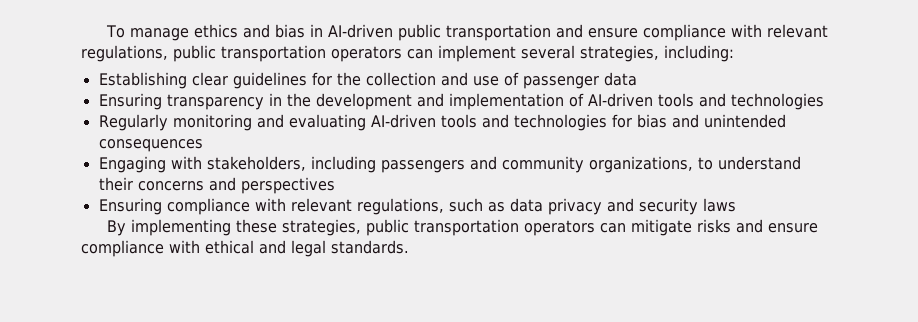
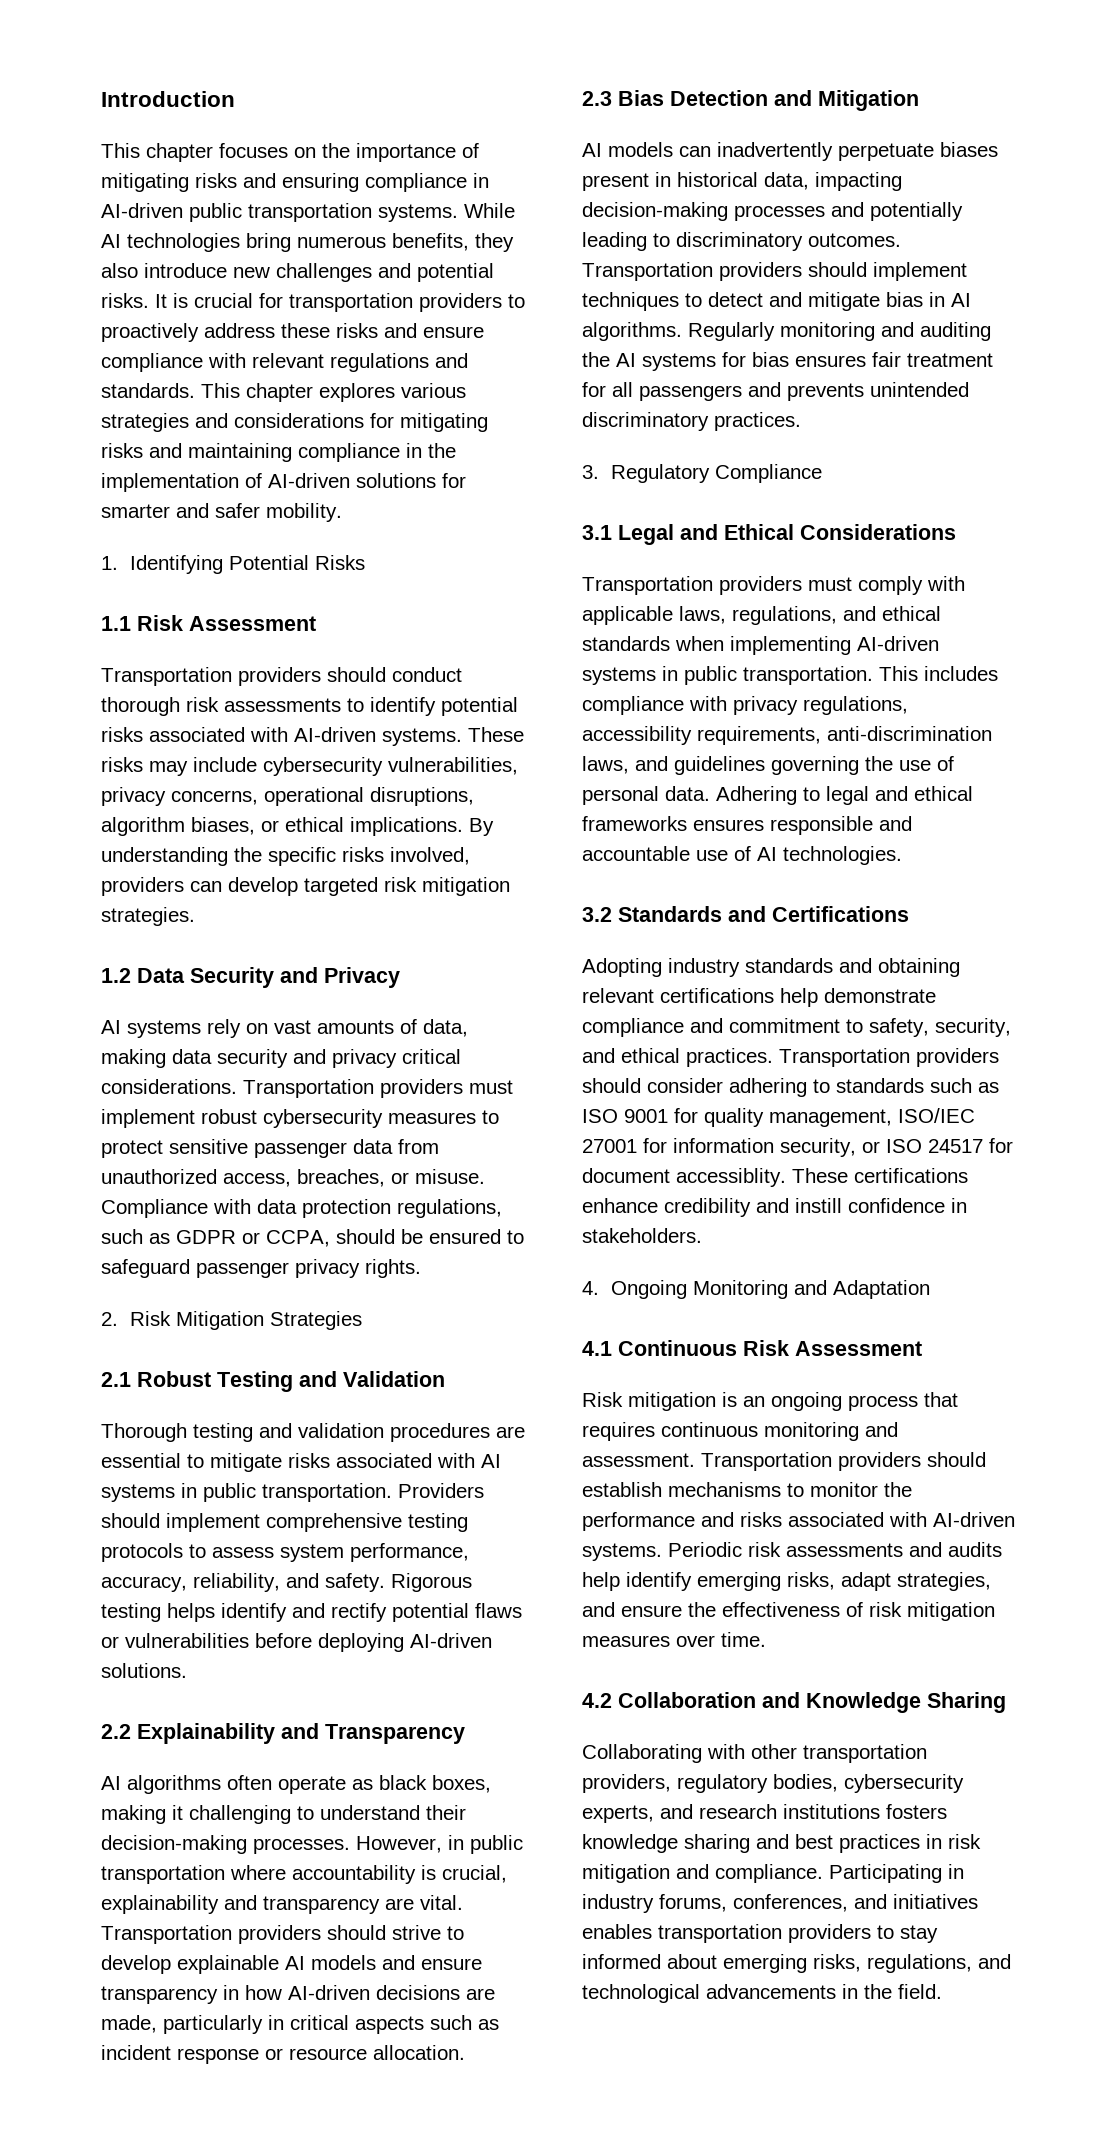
- To manage ethics and bias in AI-driven public transportation and ensure compliance with relevant regulations, public transportation operators can implement several strategies, including:
- Establishing clear guidelines for the collection and use of passenger data
- Ensuring transparency in the development and implementation of AI-driven tools and technologies
- Regularly monitoring and evaluating AI-driven tools and technologies for bias and unintended consequences
- Engaging with stakeholders, including passengers and community organizations, to understand their concerns and perspectives
- Ensuring compliance with relevant regulations, such as data privacy and security laws
- By implementing these strategies, public transportation operators can mitigate risks and ensure compliance with ethical and legal standards.
+ Introduction
+ This chapter focuses on the importance of mitigating risks and ensuring compliance in AI-driven public transportation systems. While AI technologies bring numerous benefits, they also introduce new challenges and potential risks. It is crucial for transportation providers to proactively address these risks and ensure compliance with relevant regulations and standards. This chapter explores various strategies and considerations for mitigating risks and maintaining compliance in the implementation of AI-driven solutions for smarter and safer mobility.
+ 1. Identifying Potential Risks
+ 1.1 Risk Assessment
+ Transportation providers should conduct thorough risk assessments to identify potential risks associated with AI-driven systems. These risks may include cybersecurity vulnerabilities, privacy concerns, operational disruptions, algorithm biases, or ethical implications. By understanding the specific risks involved, providers can develop targeted risk mitigation strategies.
+ 1.2 Data Security and Privacy
+ AI systems rely on vast amounts of data, making data security and privacy critical considerations. Transportation providers must implement robust cybersecurity measures to protect sensitive passenger data from unauthorized access, breaches, or misuse. Compliance with data protection regulations, such as GDPR or CCPA, should be ensured to safeguard passenger privacy rights.
+ 2. Risk Mitigation Strategies
+ 2.1 Robust Testing and Validation
+ Thorough testing and validation procedures are essential to mitigate risks associated with AI systems in public transportation. Providers should implement comprehensive testing protocols to assess system performance, accuracy, reliability, and safety. Rigorous testing helps identify and rectify potential flaws or vulnerabilities before deploying AI-driven solutions.
+ 2.2 Explainability and Transparency
+ AI algorithms often operate as black boxes, making it challenging to understand their decision-making processes. However, in public transportation where accountability is crucial, explainability and transparency are vital. Transportation providers should strive to develop explainable AI models and ensure transparency in how AI-driven decisions are made, particularly in critical aspects such as incident response or resource allocation.
+ 2.3 Bias Detection and Mitigation
+ AI models can inadvertently perpetuate biases present in historical data, impacting decision-making processes and potentially leading to discriminatory outcomes. Transportation providers should implement techniques to detect and mitigate bias in AI algorithms. Regularly monitoring and auditing the AI systems for bias ensures fair treatment for all passengers and prevents unintended discriminatory practices.
+ 3. Regulatory Compliance
+ 3.1 Legal and Ethical Considerations
+ Transportation providers must comply with applicable laws, regulations, and ethical standards when implementing AI-driven systems in public transportation. This includes compliance with privacy regulations, accessibility requirements, anti-discrimination laws, and guidelines governing the use of personal data. Adhering to legal and ethical frameworks ensures responsible and accountable use of AI technologies.
+ 3.2 Standards and Certifications
+ Adopting industry standards and obtaining relevant certifications help demonstrate compliance and commitment to safety, security, and ethical practices. Transportation providers should consider adhering to standards such as ISO 9001 for quality management, ISO/IEC 27001 for information security, or ISO 24517 for document accessiblity. These certifications enhance credibility and instill confidence in stakeholders.
+ 4. Ongoing Monitoring and Adaptation
+ 4.1 Continuous Risk Assessment
+ Risk mitigation is an ongoing process that requires continuous monitoring and assessment. Transportation providers should establish mechanisms to monitor the performance and risks associated with AI-driven systems. Periodic risk assessments and audits help identify emerging risks, adapt strategies, and ensure the effectiveness of risk mitigation measures over time.
+ 4.2 Collaboration and Knowledge Sharing
+ Collaborating with other transportation providers, regulatory bodies, cybersecurity experts, and research institutions fosters knowledge sharing and best practices in risk mitigation and compliance. Participating in industry forums, conferences, and initiatives enables transportation providers to stay informed about emerging risks, regulations, and technological advancements in the field.

